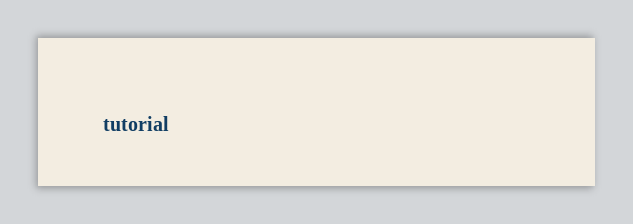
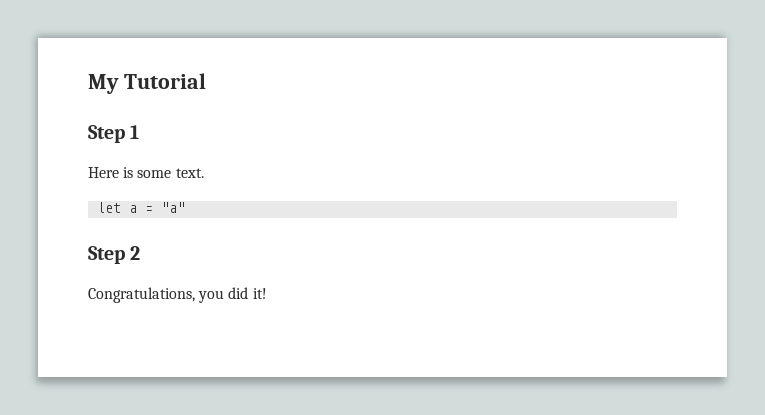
- tutorial
+ My Tutorial
+ Step 1
+ Here is some text.
+ let a = "a"
+ Step 2
+ Congratulations, you did it!

